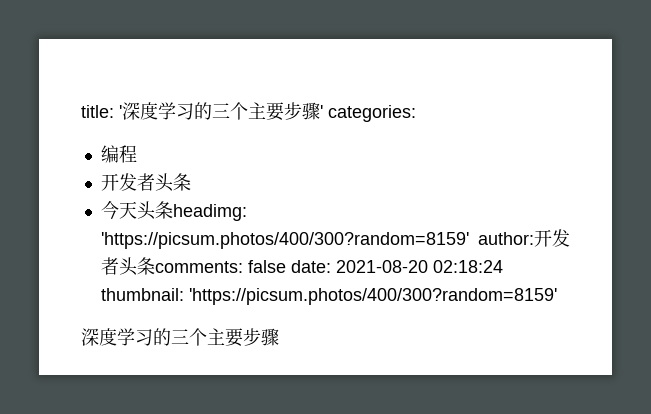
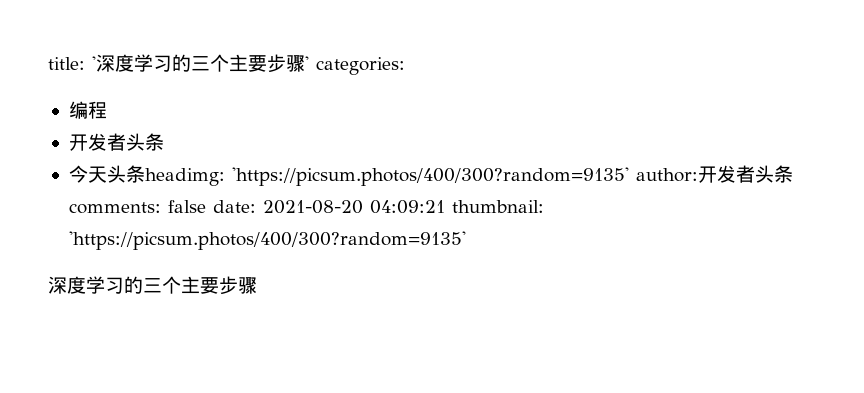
- 今天头条headimg: 'https://picsum.photos/400/300?random=8159' author:开发者头条comments: false date: 2021-08-20 02:18:24 thumbnail: 'https://picsum.photos/400/300?random=8159'
+ 今天头条headimg: 'https://picsum.photos/400/300?random=9135' author:开发者头条comments: false date: 2021-08-20 04:09:21 thumbnail: 'https://picsum.photos/400/300?random=9135'

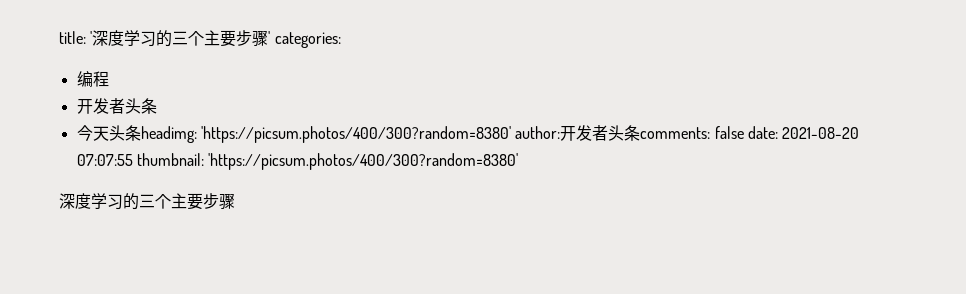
- 今天头条headimg: 'https://picsum.photos/400/300?random=9135' author:开发者头条comments: false date: 2021-08-20 04:09:21 thumbnail: 'https://picsum.photos/400/300?random=9135'
+ 今天头条headimg: 'https://picsum.photos/400/300?random=8380' author:开发者头条comments: false date: 2021-08-20 07:07:55 thumbnail: 'https://picsum.photos/400/300?random=8380'

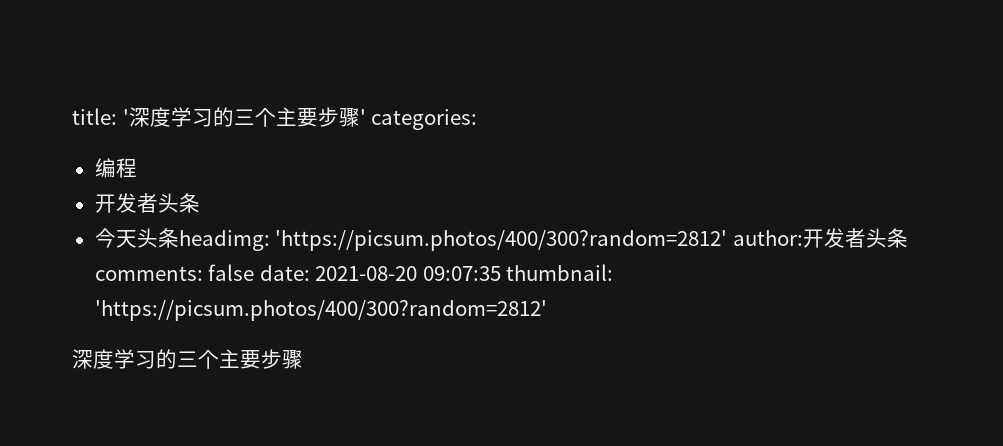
- 今天头条headimg: 'https://picsum.photos/400/300?random=8380' author:开发者头条comments: false date: 2021-08-20 07:07:55 thumbnail: 'https://picsum.photos/400/300?random=8380'
+ 今天头条headimg: 'https://picsum.photos/400/300?random=2812' author:开发者头条comments: false date: 2021-08-20 09:07:35 thumbnail: 'https://picsum.photos/400/300?random=2812'

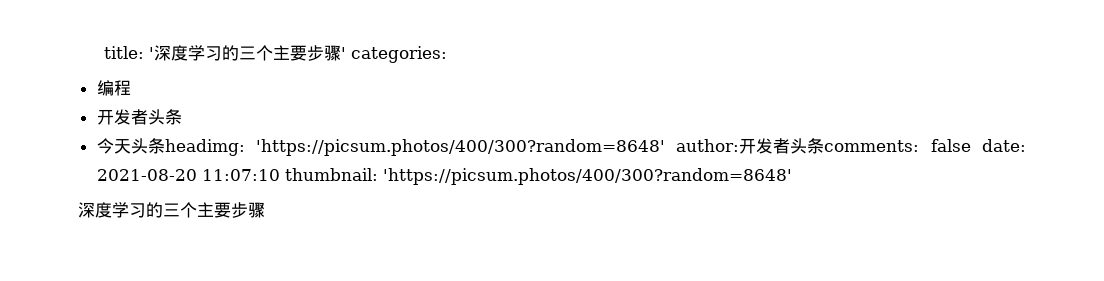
- 今天头条headimg: 'https://picsum.photos/400/300?random=2812' author:开发者头条comments: false date: 2021-08-20 09:07:35 thumbnail: 'https://picsum.photos/400/300?random=2812'
+ 今天头条headimg: 'https://picsum.photos/400/300?random=8648' author:开发者头条comments: false date: 2021-08-20 11:07:10 thumbnail: 'https://picsum.photos/400/300?random=8648'

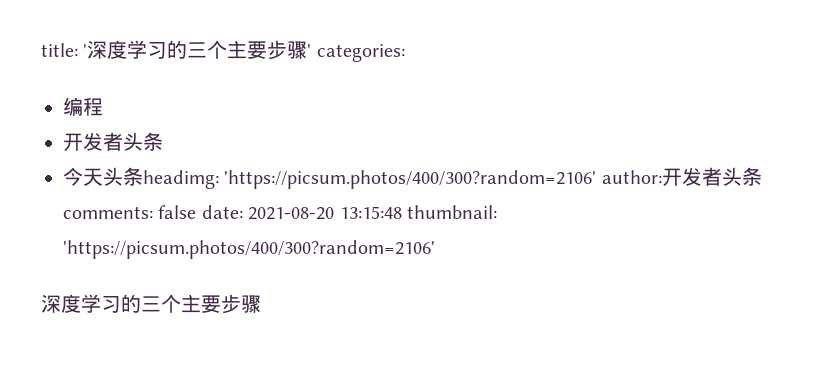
- 今天头条headimg: 'https://picsum.photos/400/300?random=8648' author:开发者头条comments: false date: 2021-08-20 11:07:10 thumbnail: 'https://picsum.photos/400/300?random=8648'
+ 今天头条headimg: 'https://picsum.photos/400/300?random=2106' author:开发者头条comments: false date: 2021-08-20 13:15:48 thumbnail: 'https://picsum.photos/400/300?random=2106'

